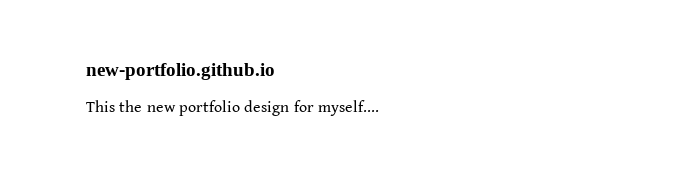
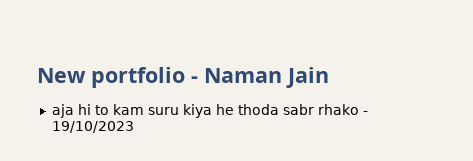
- new-portfolio.github.io
- This the new portfolio design for myself....
+ New portfolio - Naman Jain
+ aja hi to kam suru kiya he thoda sabr rhako - 19/10/2023

